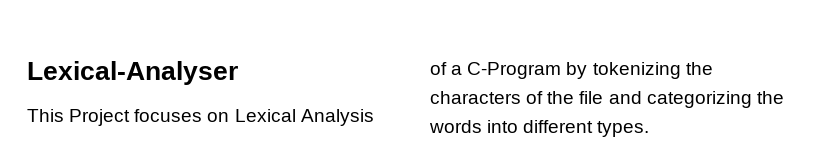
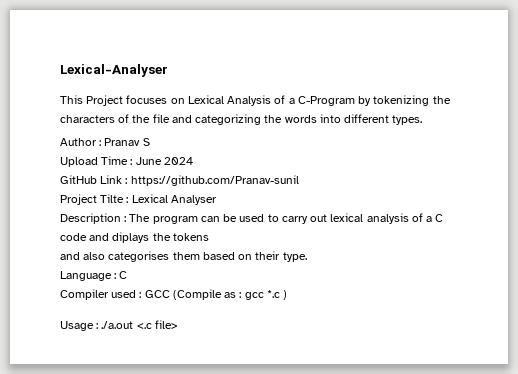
+ Author : Pranav S
+ Upload Time : June 2024
+ GitHub Link : https://github.com/Pranav-sunil
+ Project Tilte : Lexical Analyser
+ Description : The program can be used to carry out lexical analysis of a C code and diplays the tokens
+ and also categorises them based on their type.
+ Language : C
+ Compiler used : GCC (Compile as : gcc *.c )
+ Usage : ./a.out <.c file>

